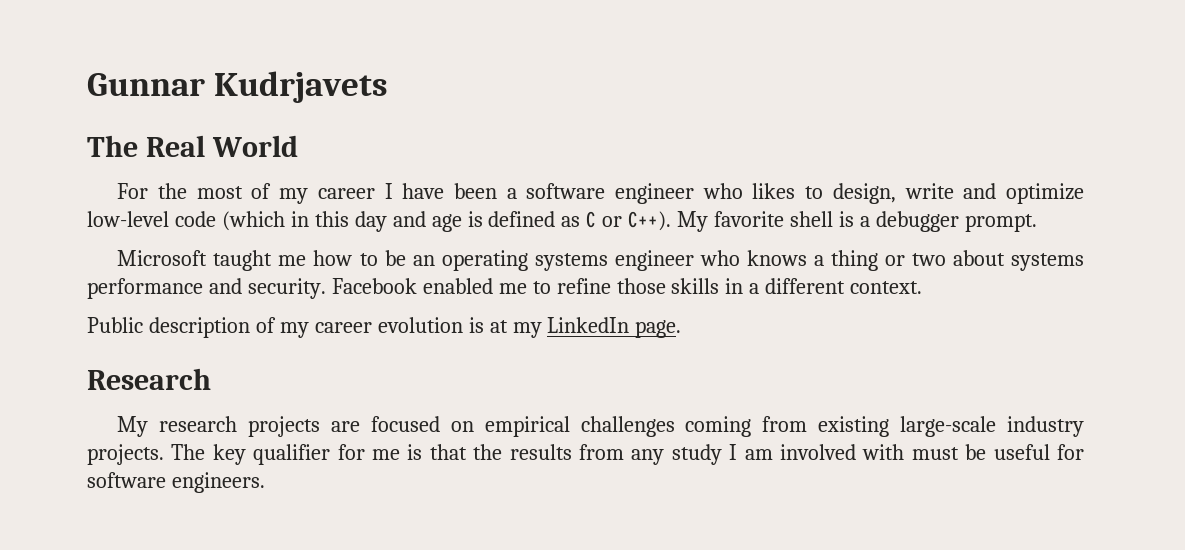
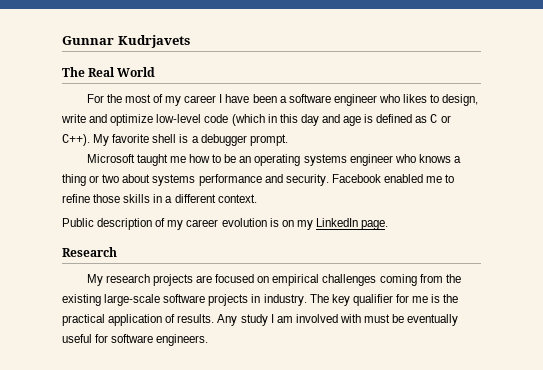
- Public description of my career evolution is at my LinkedIn page.
+ Public description of my career evolution is on my LinkedIn page.
- My research projects are focused on empirical challenges coming from existing large-scale industry projects.
+ My research projects are focused on empirical challenges coming from the existing large-scale software projects in industry.
- The key qualifier for me is that the results from any study I am involved with must be useful for software engineers.
+ The key qualifier for me is the practical application of results. Any study I am involved with must be eventually useful for software engineers.

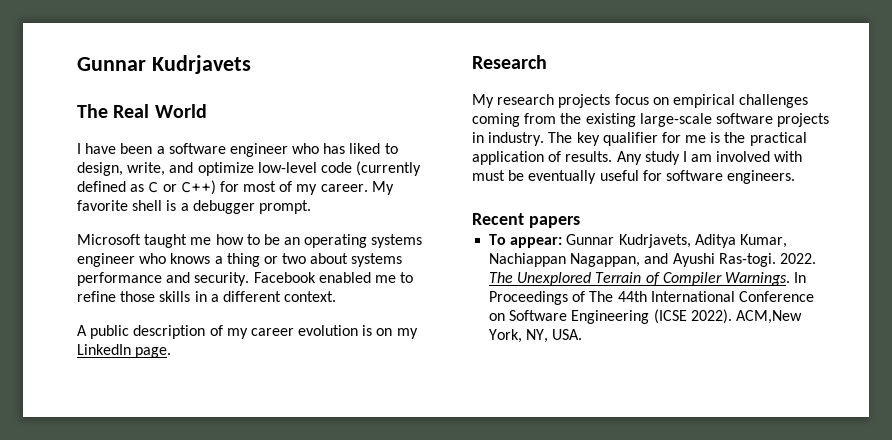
- For the most of my career I have been a software engineer who likes to design, write and optimize low-level code (which in this day and age is defined as C or C++).
+ I have been a software engineer who has liked to design, write, and optimize low-level code (currently defined as C or C++) for most of my career.
- Public description of my career evolution is on my LinkedIn page.
+ A public description of my career evolution is on my LinkedIn page.
- My research projects are focused on empirical challenges coming from the existing large-scale software projects in industry.
+ My research projects focus on empirical challenges coming from the existing large-scale software projects in industry.
+ Recent papers
+ To appear: Gunnar Kudrjavets, Aditya Kumar, Nachiappan Nagappan, and Ayushi Ras-togi. 2022. The Unexplored Terrain of Compiler Warnings. In Proceedings of The 44th International Conference on Software Engineering (ICSE 2022). ACM,New York, NY, USA.

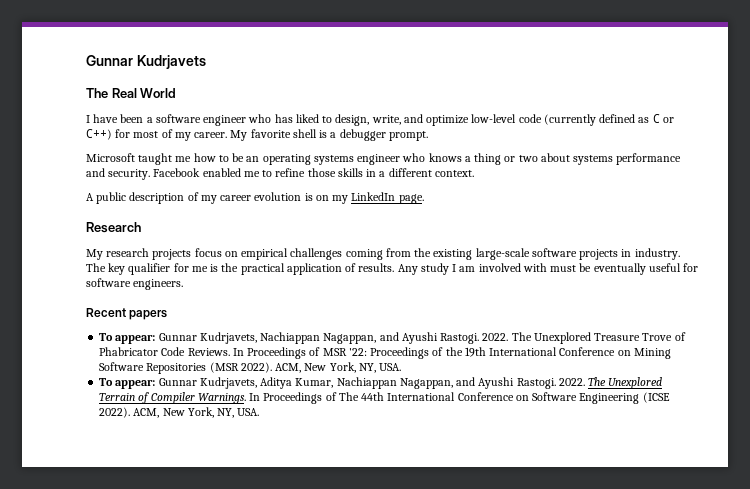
+ To appear: Gunnar Kudrjavets, Nachiappan Nagappan, and Ayushi Rastogi. 2022. The Unexplored Treasure Trove of Phabricator Code Reviews. In Proceedings of MSR '22: Proceedings of the 19th International Conference on Mining Software Repositories (MSR 2022). ACM, New York, NY, USA.
- To appear: Gunnar Kudrjavets, Aditya Kumar, Nachiappan Nagappan, and Ayushi Ras-togi.
+ To appear: Gunnar Kudrjavets, Aditya Kumar, Nachiappan Nagappan, and Ayushi Rastogi.
- In Proceedings of The 44th International Conference on Software Engineering (ICSE 2022). ACM,New York, NY, USA.
+ In Proceedings of The 44th International Conference on Software Engineering (ICSE 2022). ACM, New York, NY, USA.

